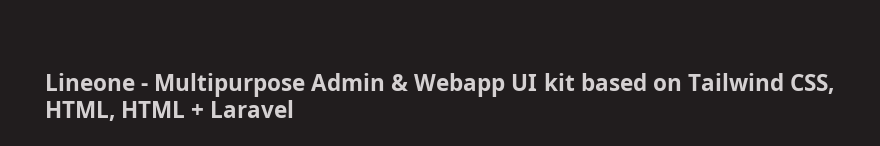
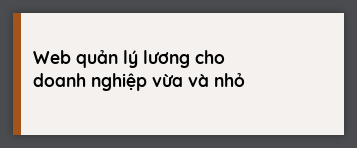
- Lineone - Multipurpose Admin & Webapp UI kit based on Tailwind CSS, HTML, HTML + Laravel
+ Web quản lý lương cho doanh nghiệp vừa và nhỏ

